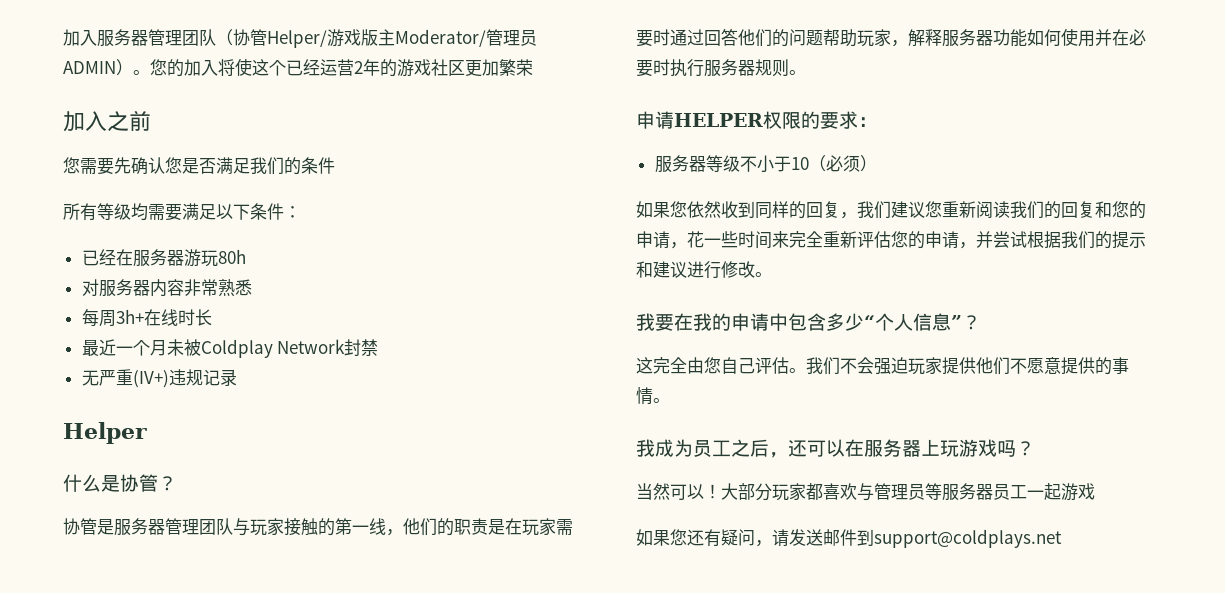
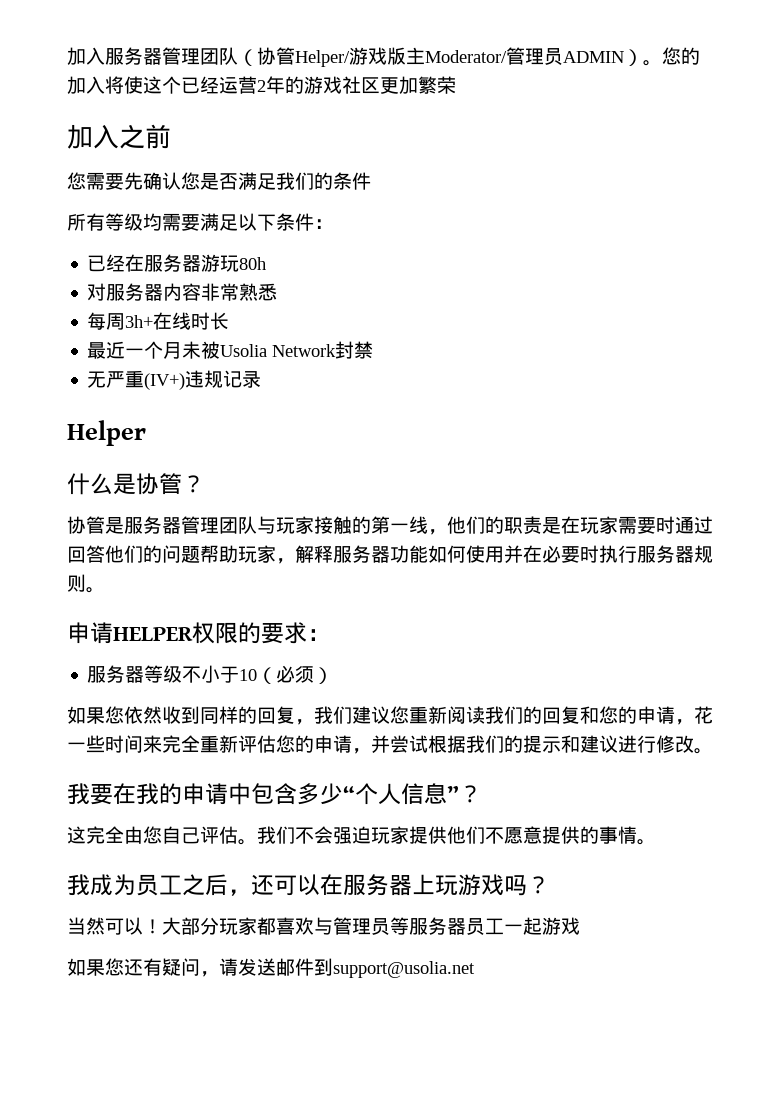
- 最近一个月未被Coldplay Network封禁
+ 最近一个月未被Usolia Network封禁
- 如果您还有疑问，请发送邮件到support@coldplays.net
+ 如果您还有疑问，请发送邮件到support@usolia.net

